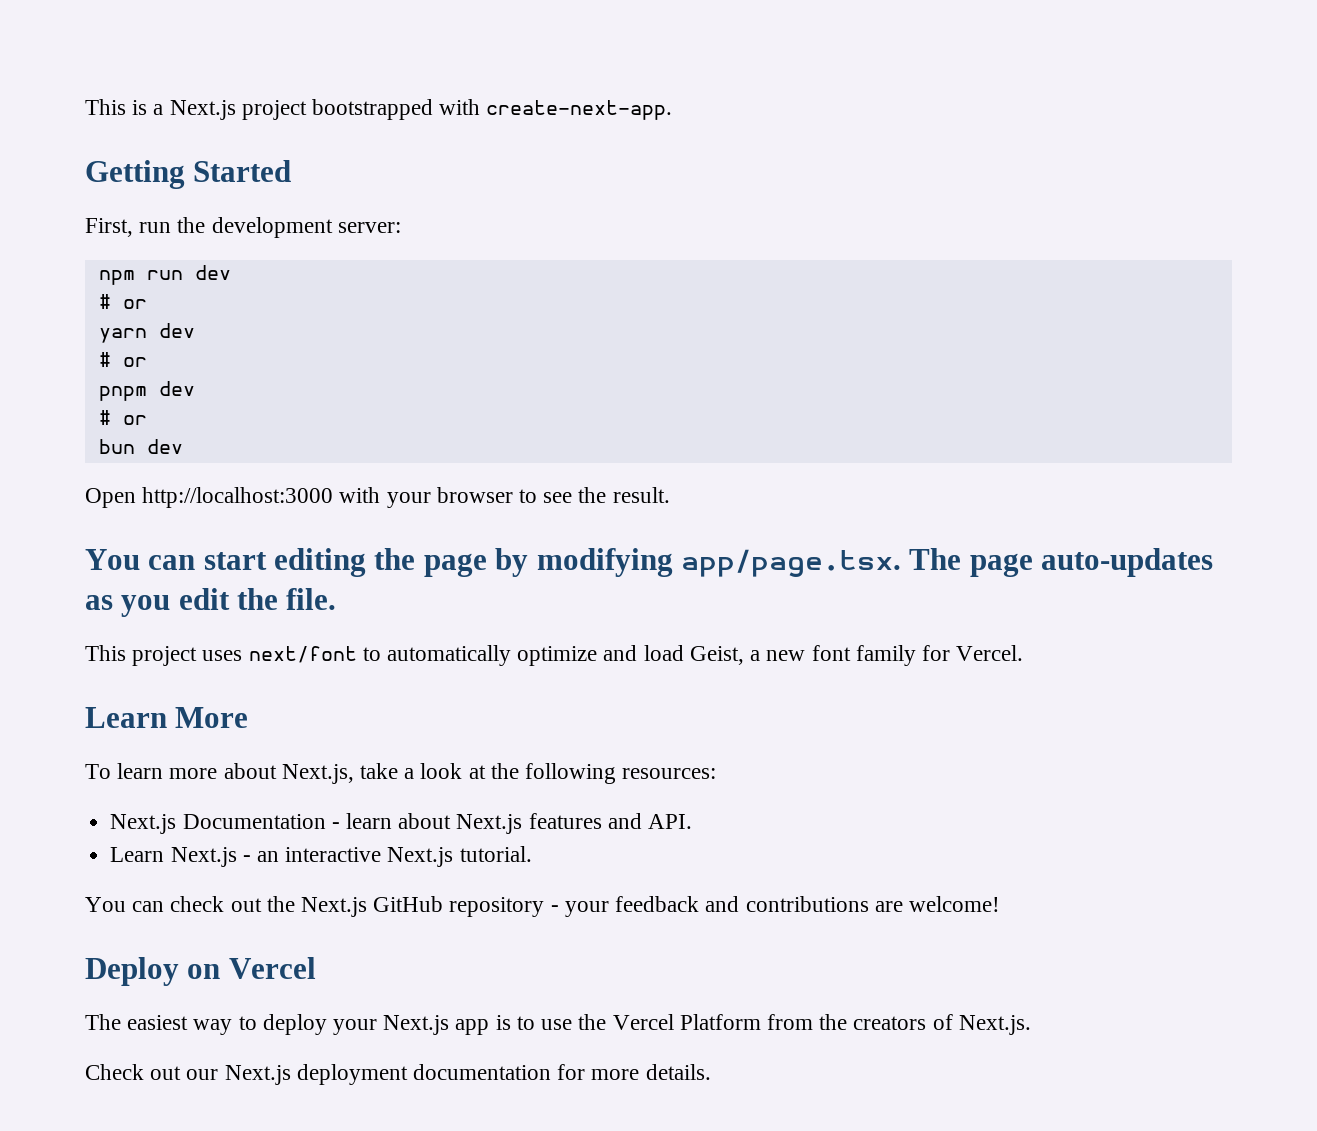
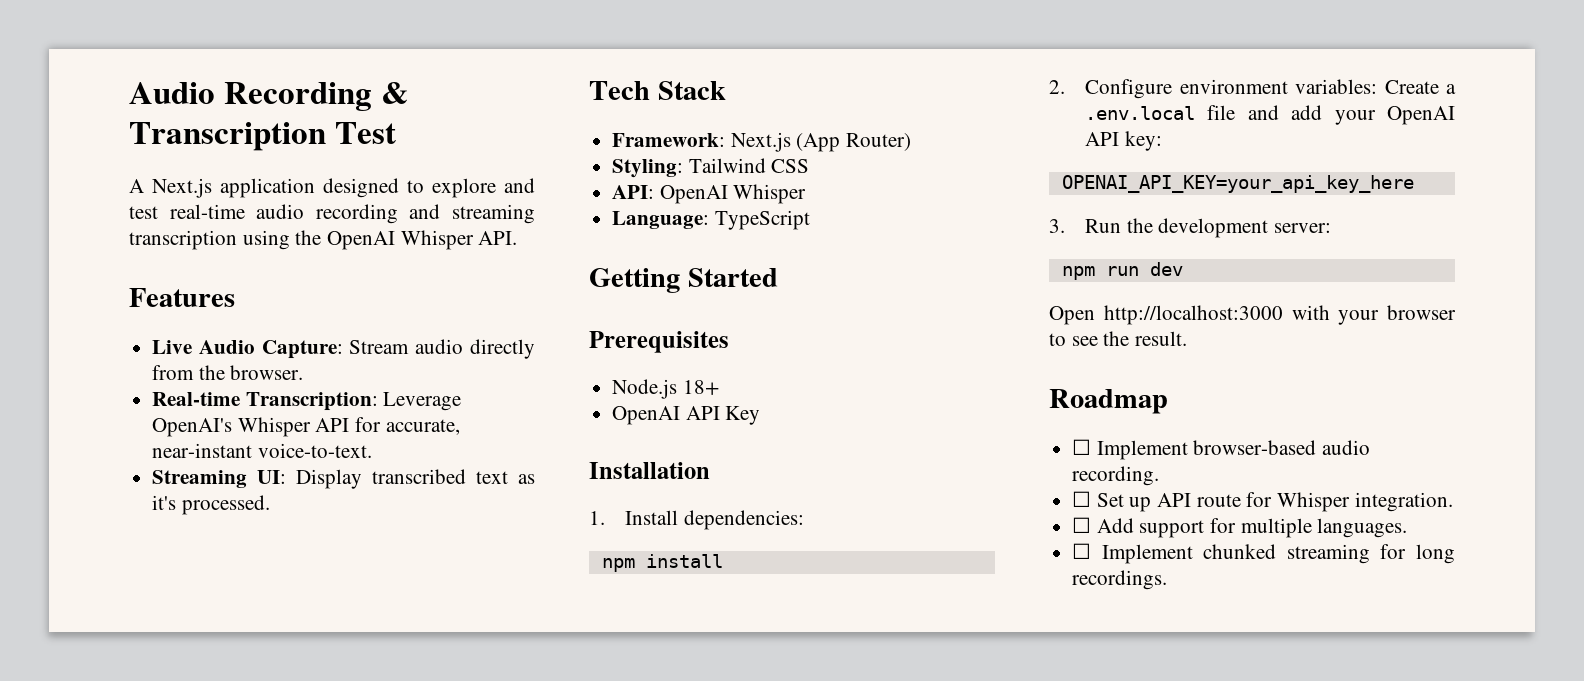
- This is a Next.js project bootstrapped with create-next-app.
+ Audio Recording & Transcription Test
+ A Next.js application designed to explore and test real-time audio recording and streaming transcription using the OpenAI Whisper API.
+ Features
+ Live Audio Capture: Stream audio directly from the browser.
+ Real-time Transcription: Leverage OpenAI's Whisper API for accurate, near-instant voice-to-text.
+ Streaming UI: Display transcribed text as it's processed.
+ Tech Stack
+ Framework: Next.js (App Router)
+ Styling: Tailwind CSS
+ API: OpenAI Whisper
+ Language: TypeScript
  Getting Started
- First, run the development server:
+ Prerequisites
+ Node.js 18+
+ OpenAI API Key
+ Installation
+ 1. Install dependencies:
+ npm install
+ 2. Configure environment variables: Create a .env.local file and add your OpenAI API key:
+ OPENAI_API_KEY=your_api_key_here
+ 3. Run the development server:
  npm run dev
- # or
- yarn dev
- # or
- pnpm dev
- # or
- bun dev
- You can start editing the page by modifying app/page.tsx. The page auto-updates as you edit the file.
- This project uses next/font to automatically optimize and load Geist, a new font family for Vercel.
- Learn More
- To learn more about Next.js, take a look at the following resources:
- Next.js Documentation - learn about Next.js features and API.
- Learn Next.js - an interactive Next.js tutorial.
- You can check out the Next.js GitHub repository - your feedback and contributions are welcome!
- Deploy on Vercel
- The easiest way to deploy your Next.js app is to use the Vercel Platform from the creators of Next.js.
- Check out our Next.js deployment documentation for more details.
+ Roadmap
+ ☐ Implement browser-based audio recording.
+ ☐ Set up API route for Whisper integration.
+ ☐ Add support for multiple languages.
+ ☐ Implement chunked streaming for long recordings.

